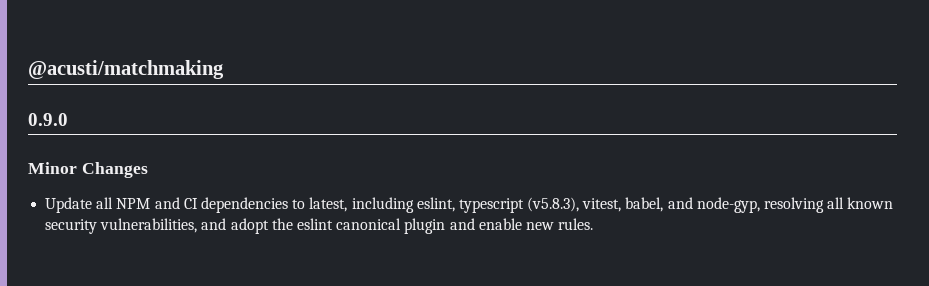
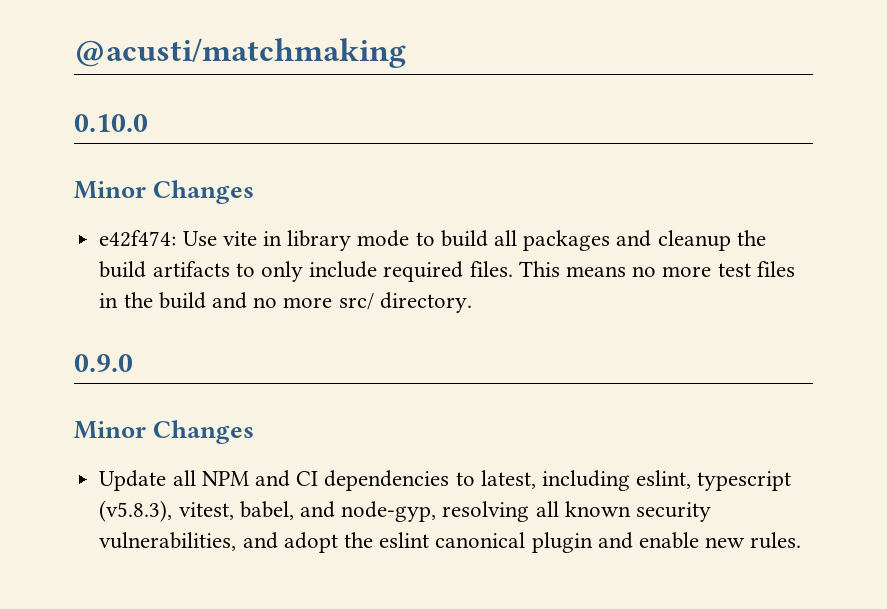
+ 0.10.0
+ Minor Changes
+ e42f474: Use vite in library mode to build all packages and cleanup the build artifacts to only include required files. This means no more test files in the build and no more src/ directory.

